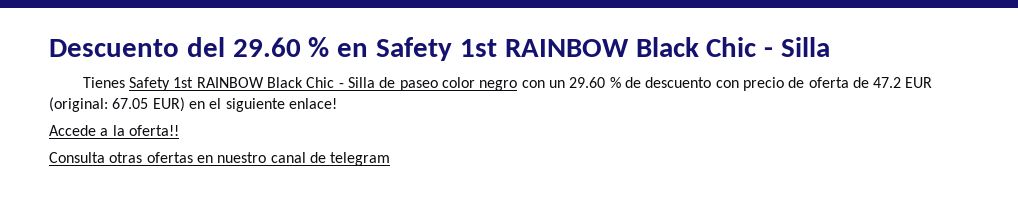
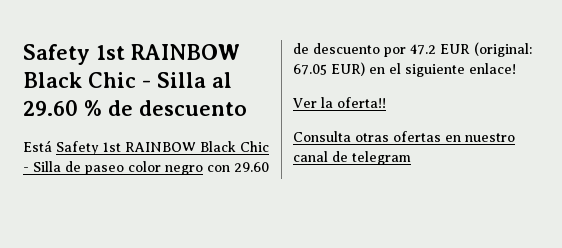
- Descuento del 29.60 % en Safety 1st RAINBOW Black Chic - Silla
- Tienes Safety 1st RAINBOW Black Chic - Silla de paseo color negro con un 29.60 % de descuento con precio de oferta de 47.2 EUR (original: 67.05 EUR) en el siguiente enlace!
+ Safety 1st RAINBOW Black Chic - Silla al 29.60 % de descuento
+ Está Safety 1st RAINBOW Black Chic - Silla de paseo color negro con 29.60 de descuento por 47.2 EUR (original: 67.05 EUR) en el siguiente enlace!
- Accede a la oferta!!
+ Ver la oferta!!

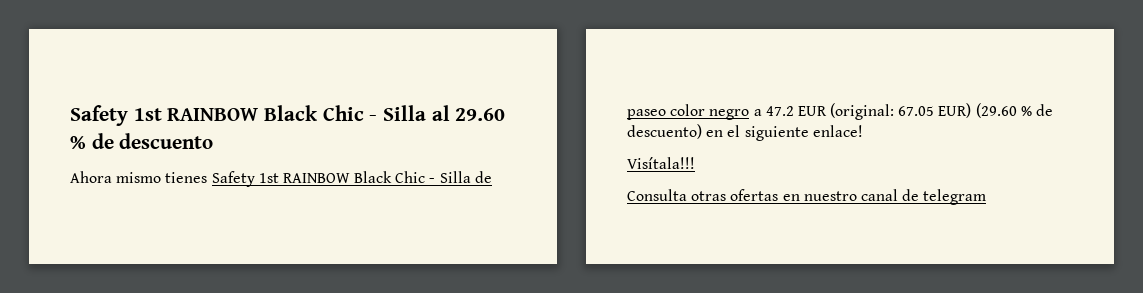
- Está Safety 1st RAINBOW Black Chic - Silla de paseo color negro con 29.60 de descuento por 47.2 EUR (original: 67.05 EUR) en el siguiente enlace!
+ Ahora mismo tienes Safety 1st RAINBOW Black Chic - Silla de paseo color negro a 47.2 EUR (original: 67.05 EUR) (29.60 % de descuento) en el siguiente enlace!
- Ver la oferta!!
+ Visítala!!!

